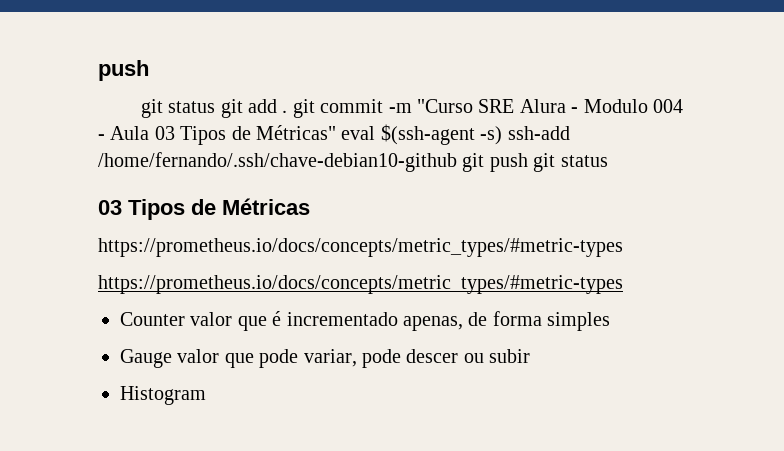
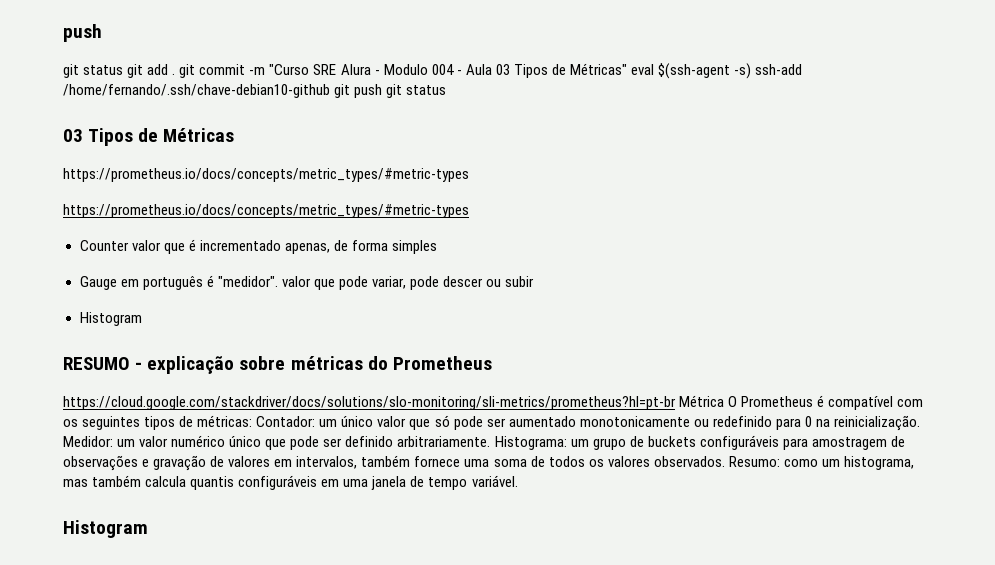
- Gauge valor que pode variar, pode descer ou subir
+ Gauge em português é "medidor". valor que pode variar, pode descer ou subir
+ RESUMO - explicação sobre métricas do Prometheus
+ https://cloud.google.com/stackdriver/docs/solutions/slo-monitoring/sli-metrics/prometheus?hl=pt-br Métrica O Prometheus é compatível com os seguintes tipos de métricas: Contador: um único valor que só pode ser aumentado monotonicamente ou redefinido para 0 na reinicialização. Medidor: um valor numérico único que pode ser definido arbitrariamente. Histograma: um grupo de buckets configuráveis para amostragem de observações e gravação de valores em intervalos, também fornece uma soma de todos os valores observados. Resumo: como um histograma, mas também calcula quantis configuráveis em uma janela de tempo variável.
+ Histogram

